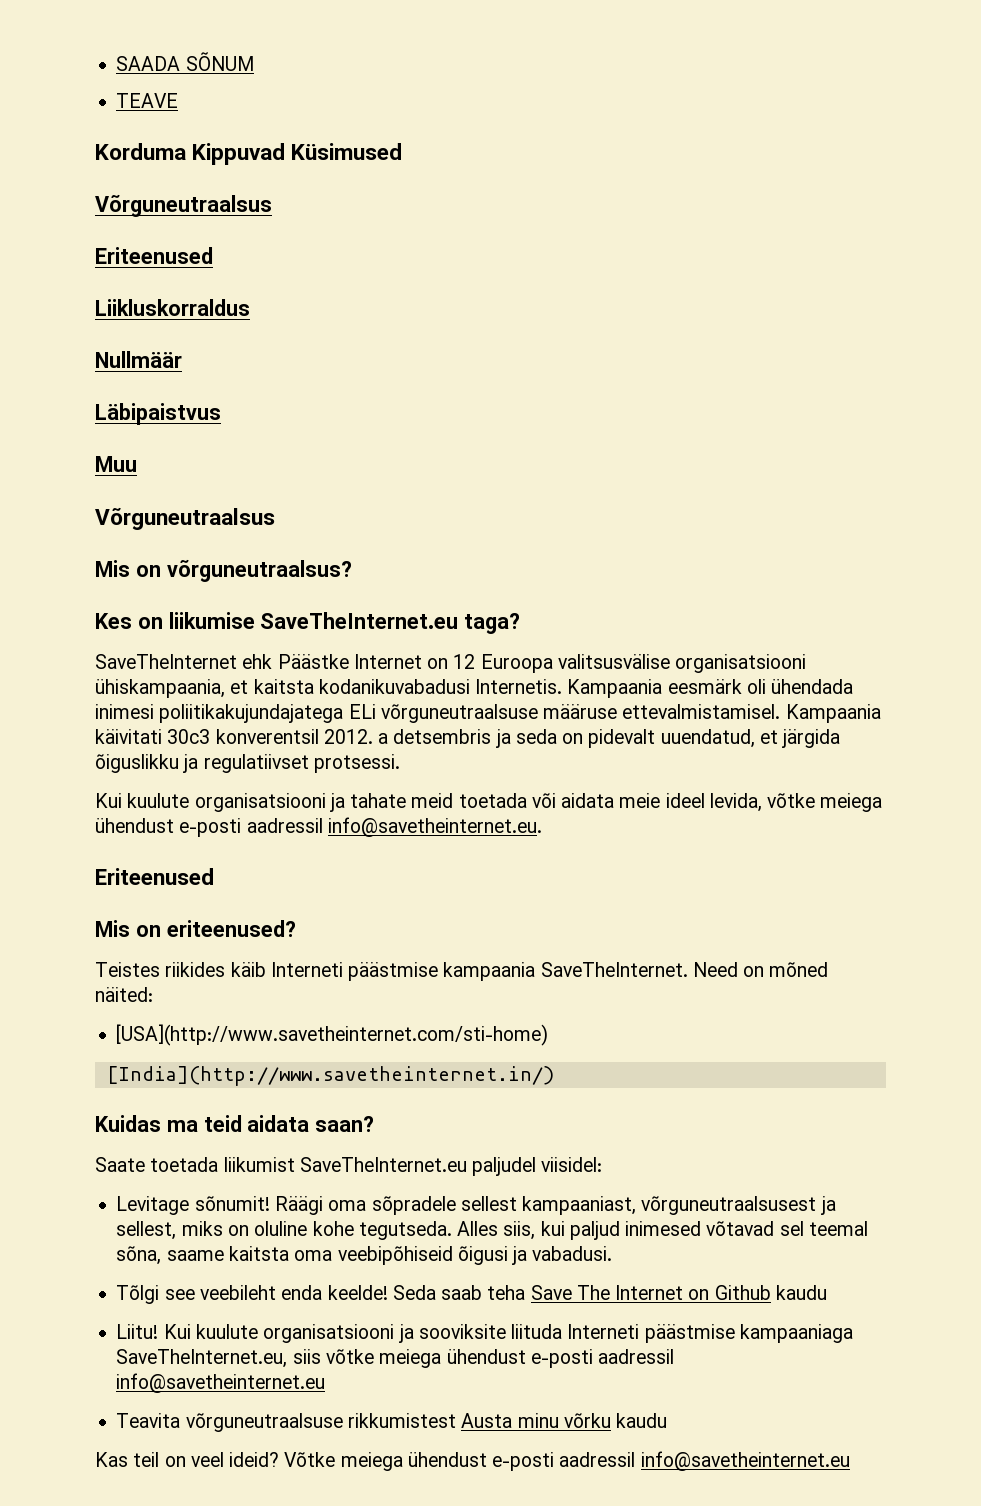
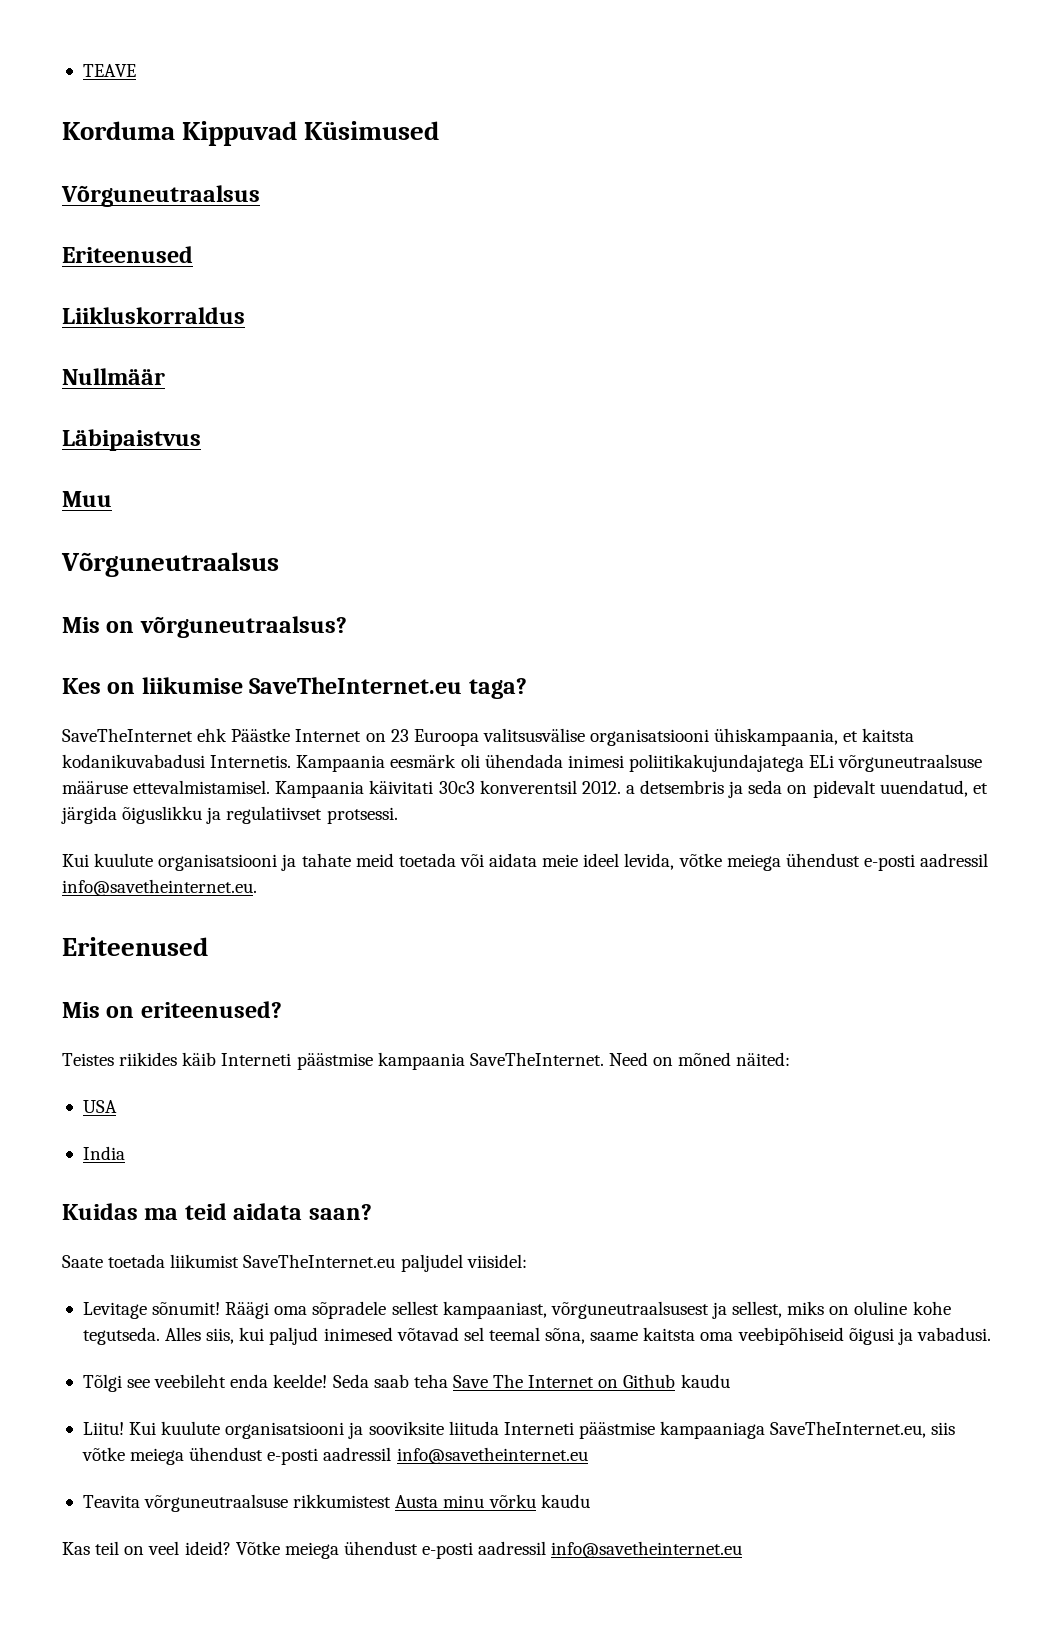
- SAADA SÕNUM
- SaveTheInternet ehk Päästke Internet on 12 Euroopa valitsusvälise organisatsiooni ühiskampaania, et kaitsta kodanikuvabadusi Internetis.
+ SaveTheInternet ehk Päästke Internet on 23 Euroopa valitsusvälise organisatsiooni ühiskampaania, et kaitsta kodanikuvabadusi Internetis.
- [USA](http://www.savetheinternet.com/sti-home)
- [India](http://www.savetheinternet.in/)
+ USA
+ India

